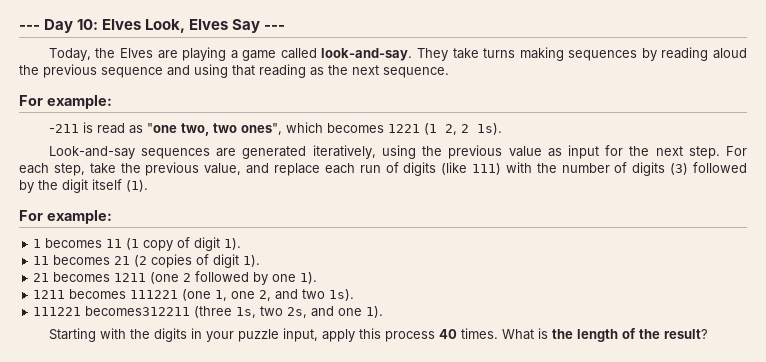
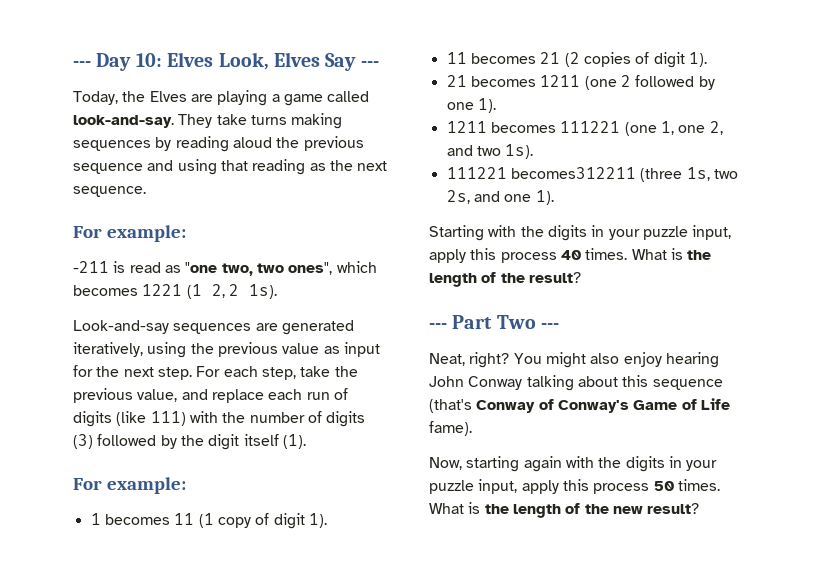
+ --- Part Two ---
+ Neat, right? You might also enjoy hearing John Conway talking about this sequence (that's Conway of Conway's Game of Life fame).
+ Now, starting again with the digits in your puzzle input, apply this process 50 times. What is the length of the new result?

